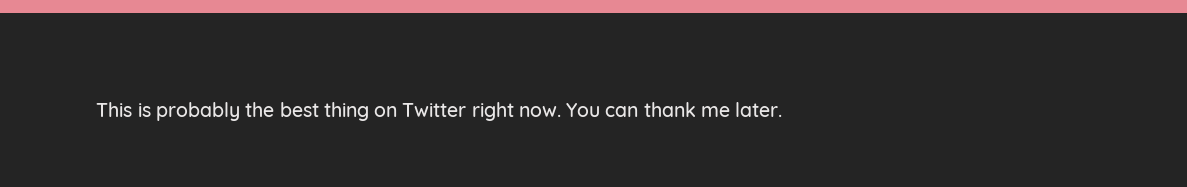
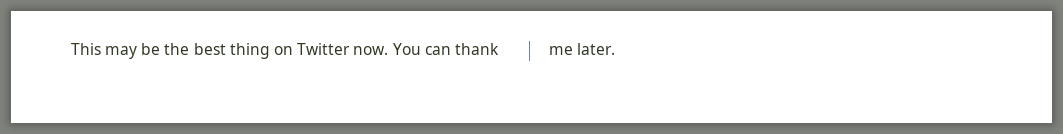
- This is probably the best thing on Twitter right now.
+ This may be the best thing on Twitter now.

